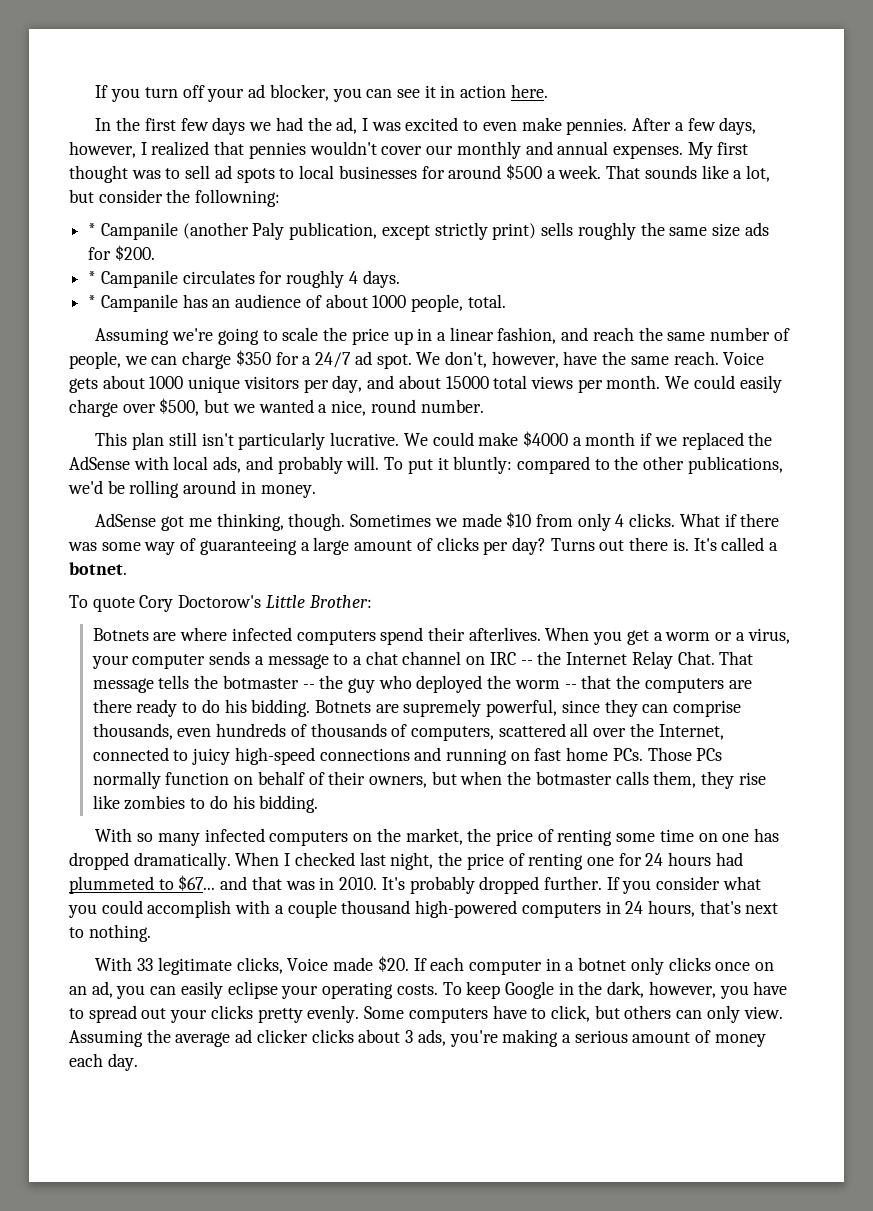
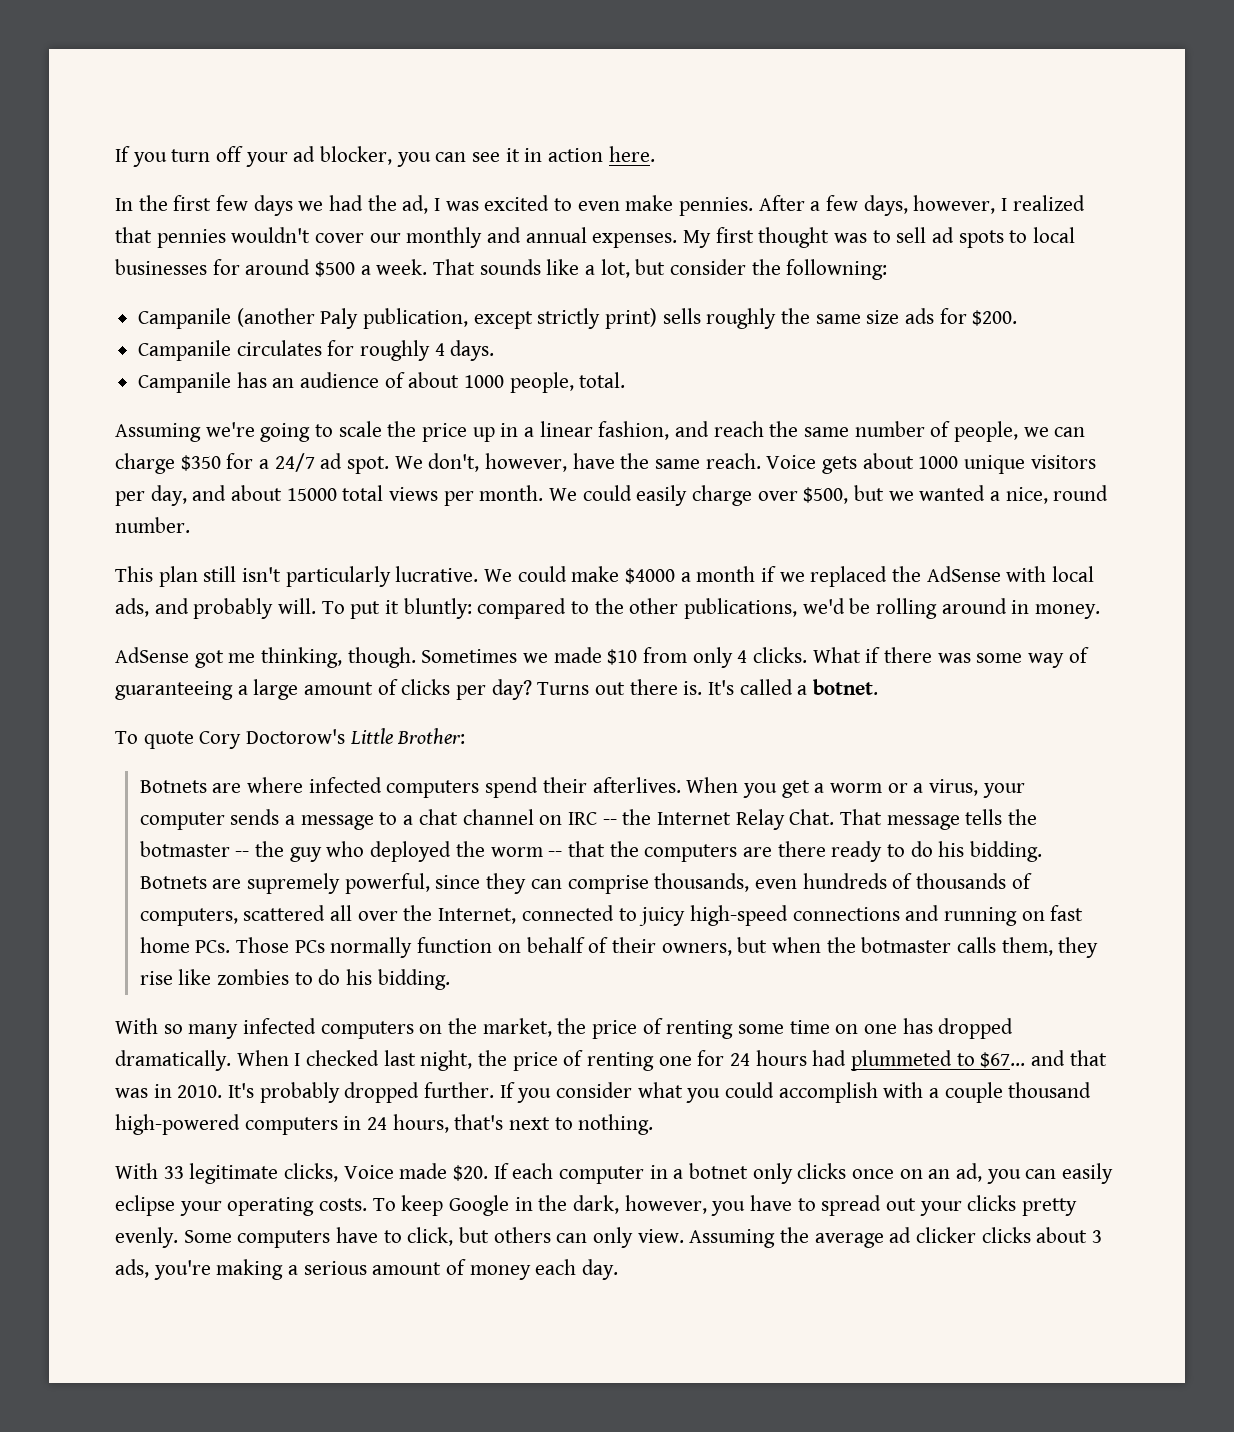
- * Campanile (another Paly publication, except strictly print) sells roughly the same size ads for $200.
+ Campanile (another Paly publication, except strictly print) sells roughly the same size ads for $200.
- * Campanile circulates for roughly 4 days.
+ Campanile circulates for roughly 4 days.
- * Campanile has an audience of about 1000 people, total.
+ Campanile has an audience of about 1000 people, total.

